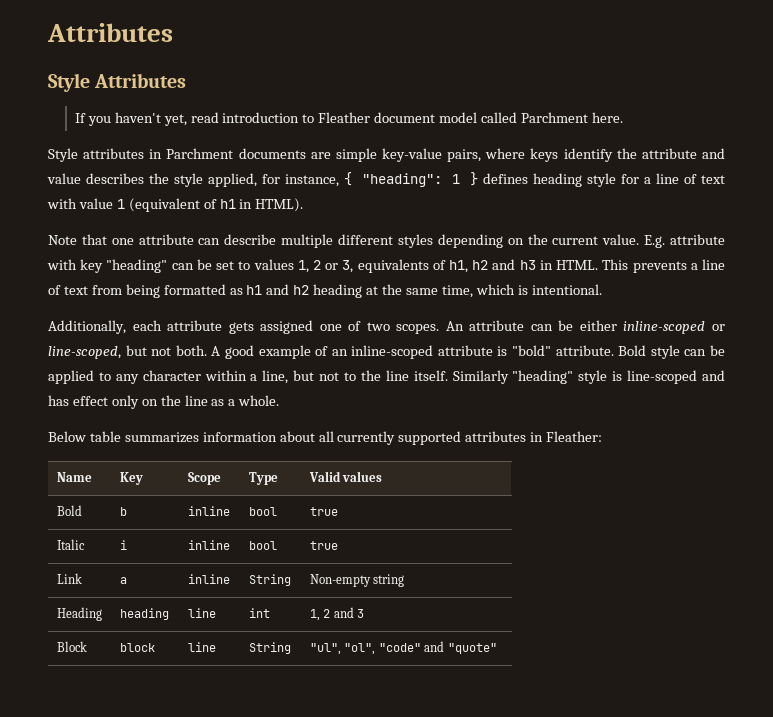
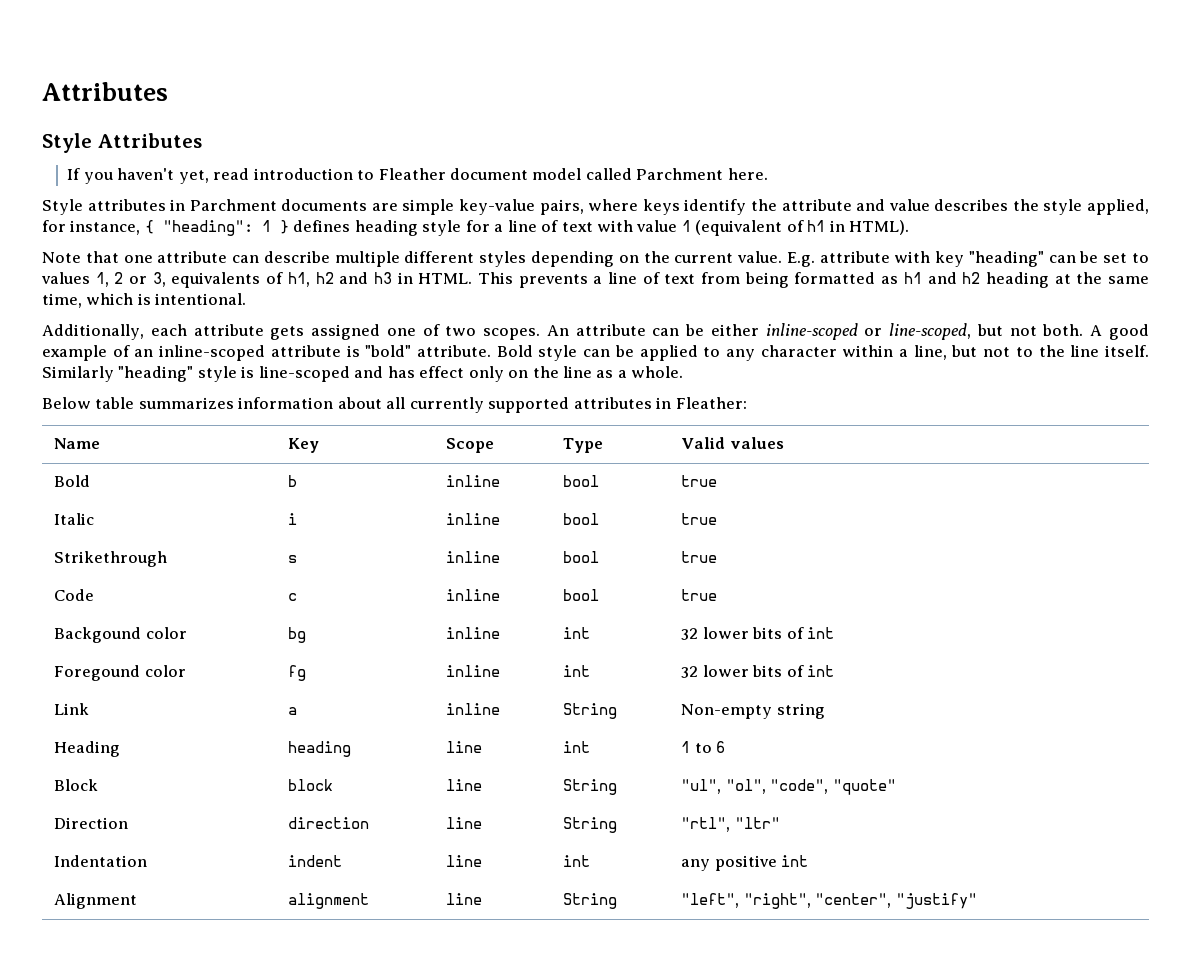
+ Strikethrough | s | inline | bool | true
+ Code | c | inline | bool | true
+ Backgound color | bg | inline | int | 32 lower bits of int
+ Foregound color | fg | inline | int | 32 lower bits of int
- Heading | heading | line | int | 1, 2 and 3
+ Heading | heading | line | int | 1 to 6
- Block | block | line | String | "ul", "ol", "code" and "quote"
+ Block | block | line | String | "ul", "ol", "code", "quote"
+ Direction | direction | line | String | "rtl", "ltr"
+ Indentation | indent | line | int | any positive int
+ Alignment | alignment | line | String | "left", "right", "center", "justify"

